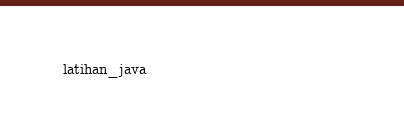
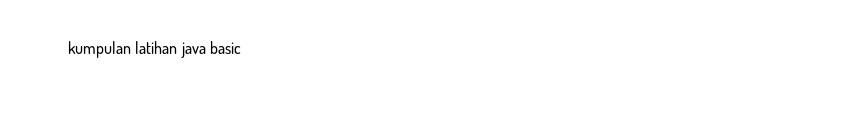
- latihan_java
+ kumpulan latihan java basic

